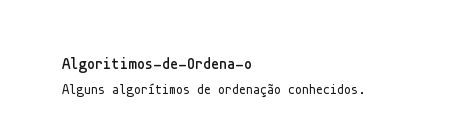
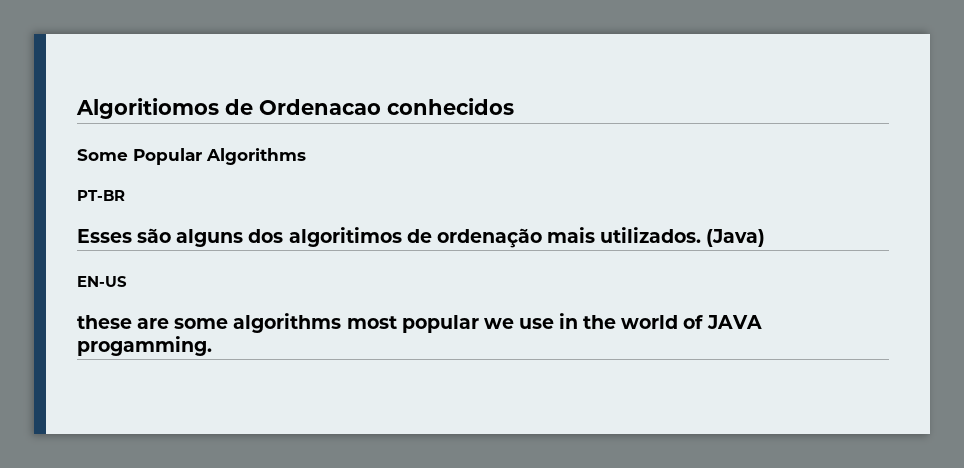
- Algoritimos-de-Ordena-o
- Alguns algorítimos de ordenação conhecidos.
+ Algoritiomos de Ordenacao conhecidos
+ Some Popular Algorithms
+ PT-BR
+ Esses são alguns dos algoritimos de ordenação mais utilizados. (Java)
+ EN-US
+ these are some algorithms most popular we use in the world of JAVA progamming.

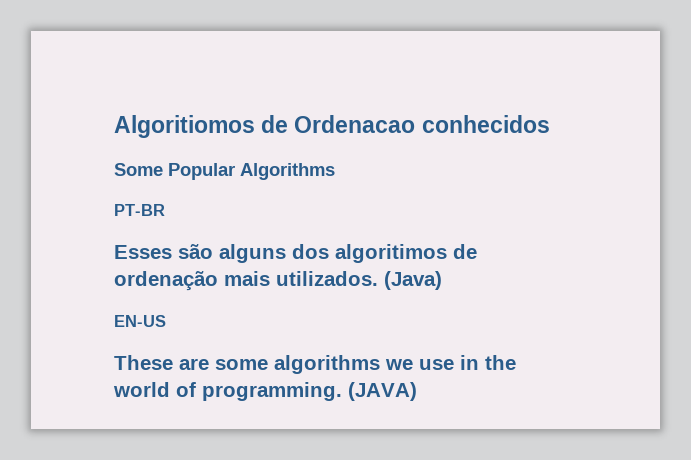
- these are some algorithms most popular we use in the world of JAVA progamming.
+ These are some algorithms we use in the world of programming. (JAVA)

